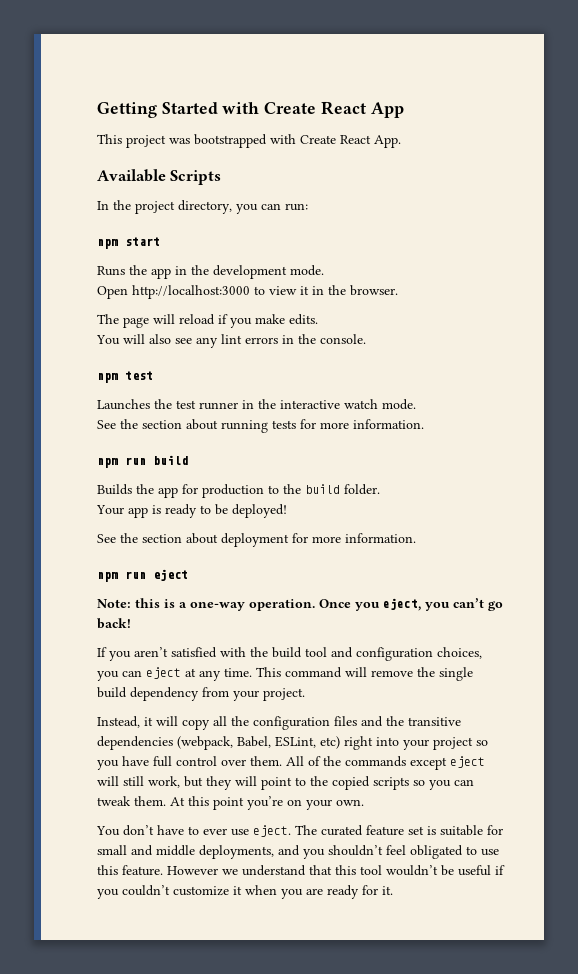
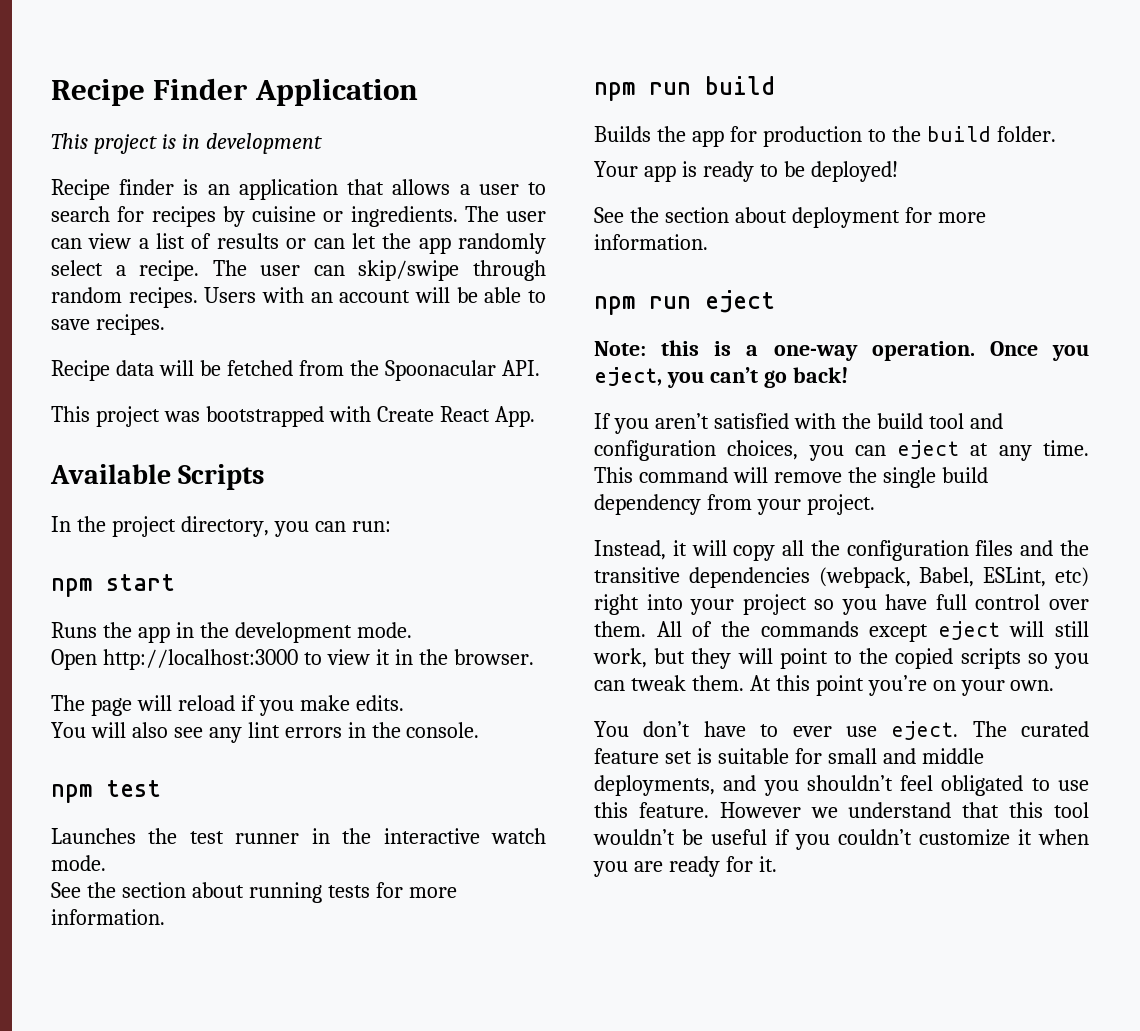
- Getting Started with Create React App
+ Recipe Finder Application
+ This project is in development
+ Recipe finder is an application that allows a user to search for recipes by cuisine or ingredients. The user can view a list of results or can let the app randomly select a recipe. The user can skip/swipe through random recipes. Users with an account will be able to save recipes.
+ Recipe data will be fetched from the Spoonacular API.

